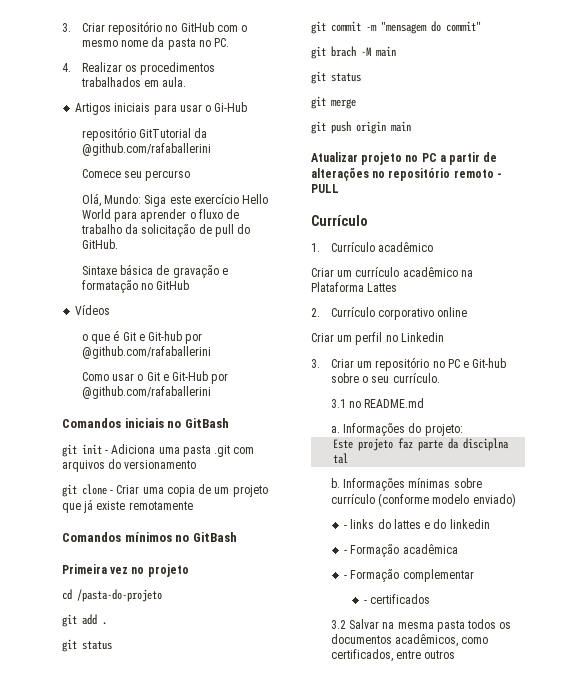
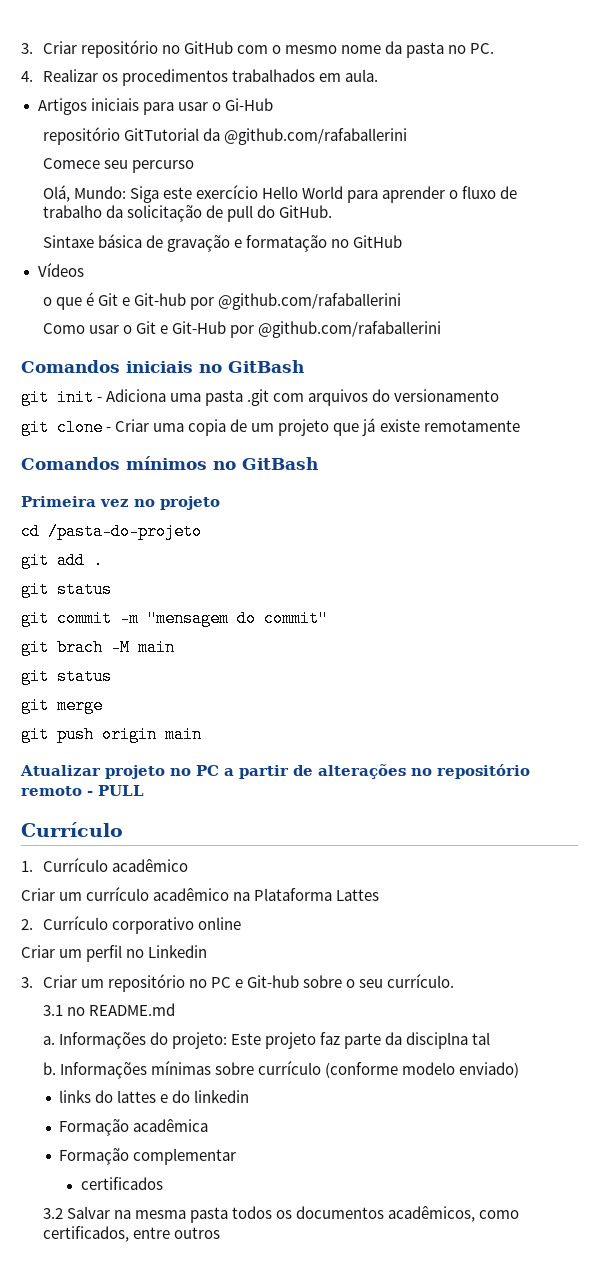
- Informações do projeto:
- Este projeto faz parte da disciplna tal
+ Informações do projeto: Este projeto faz parte da disciplna tal
- - links do lattes e do linkedin
+ links do lattes e do linkedin
- - Formação acadêmica
+ Formação acadêmica
- - Formação complementar
+ Formação complementar
- - certificados
+ certificados

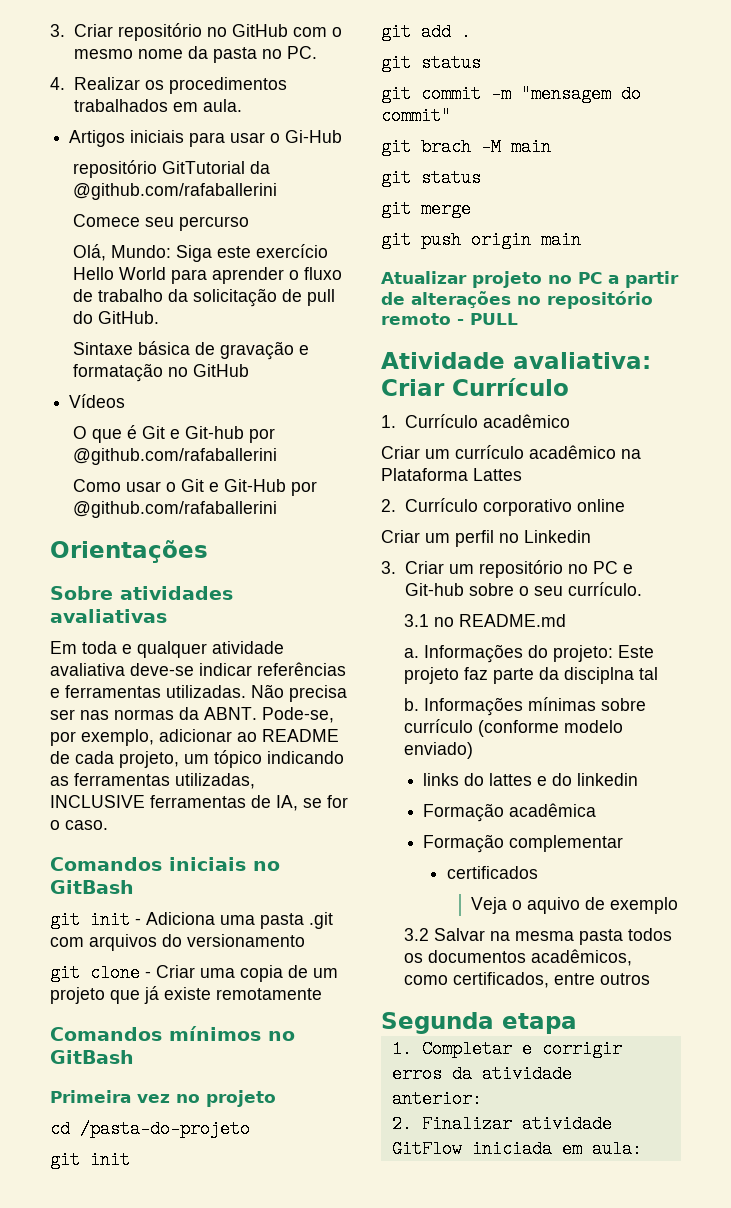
- o que é Git e Git-hub por @github.com/rafaballerini
+ O que é Git e Git-hub por @github.com/rafaballerini
+ Orientações
+ Sobre atividades avaliativas
+ Em toda e qualquer atividade avaliativa deve-se indicar referências e ferramentas utilizadas. Não precisa ser nas normas da ABNT. Pode-se, por exemplo, adicionar ao README de cada projeto, um tópico indicando as ferramentas utilizadas, INCLUSIVE ferramentas de IA, se for o caso.
  cd /pasta-do-projeto
+ git init
  Atualizar projeto no PC a partir de alterações no repositório remoto - PULL
- Currículo
+ Atividade avaliativa: Criar Currículo
+ Veja o aquivo de exemplo
+ Segunda etapa
+ 1. Completar e corrigir erros da atividade anterior:
+ 2. Finalizar atividade GitFlow iniciada em aula:

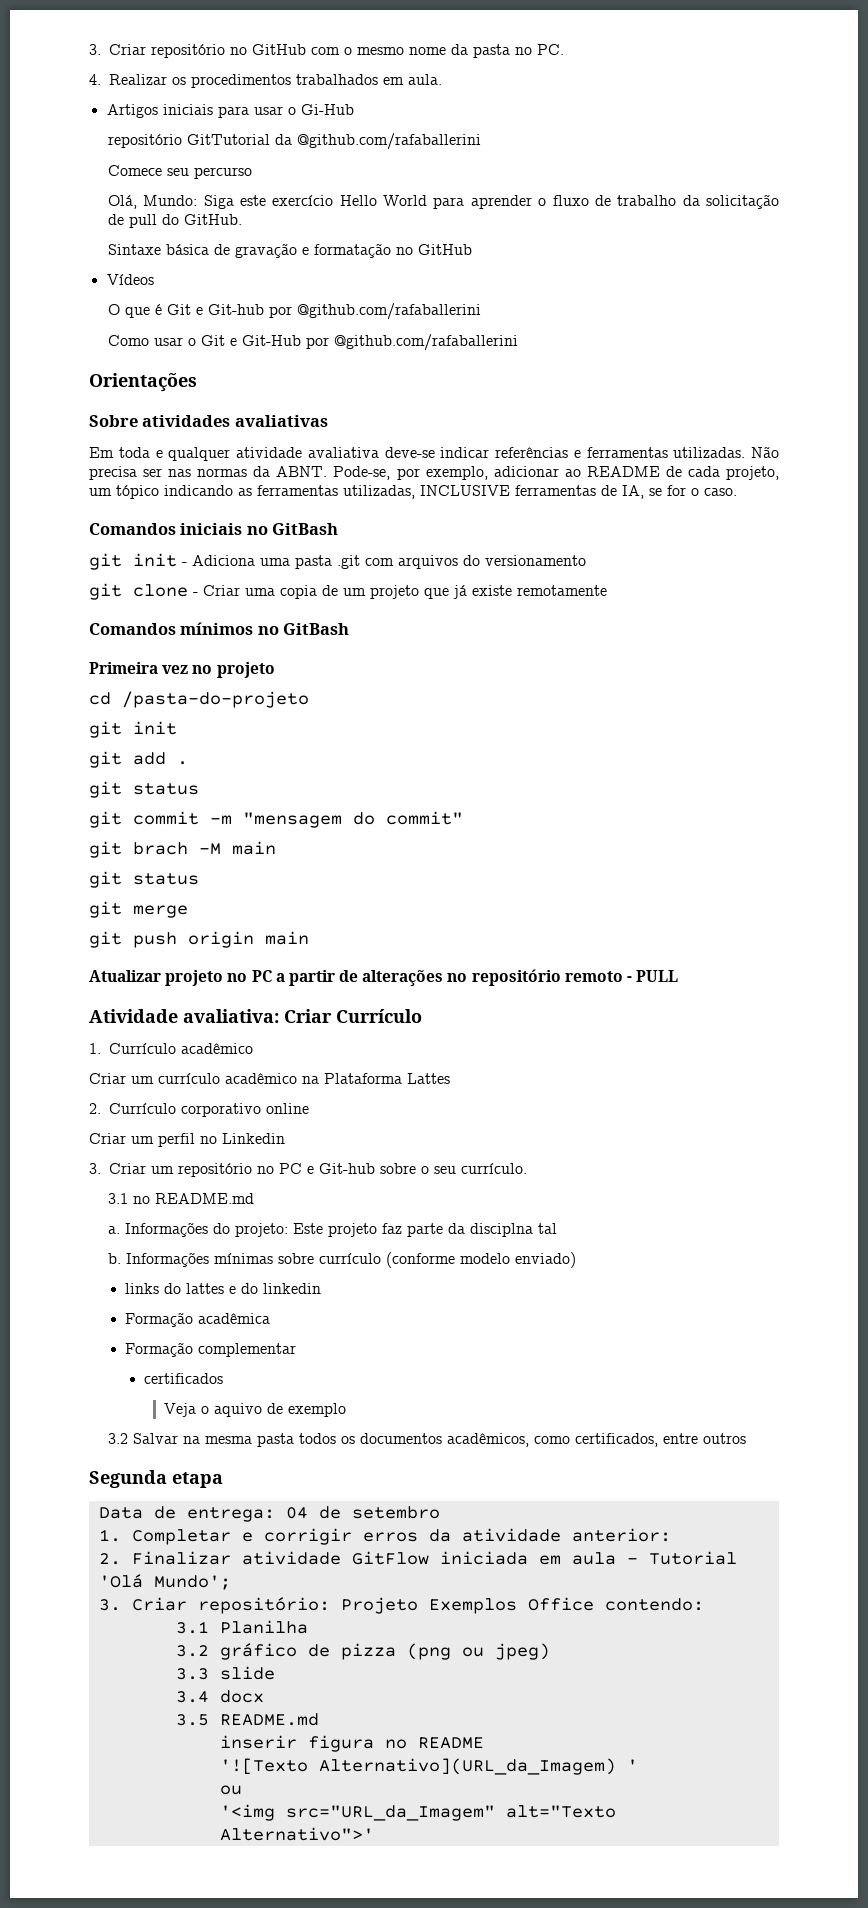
+ Data de entrega: 04 de setembro
- 2. Finalizar atividade GitFlow iniciada em aula:
+ 2. Finalizar atividade GitFlow iniciada em aula - Tutorial 'Olá Mundo';
+ 3. Criar repositório: Projeto Exemplos Office contendo:
+ 3.1 Planilha
+ 3.2 gráfico de pizza (png ou jpeg)
+ 3.3 slide
+ 3.4 docx
+ 3.5 README.md
+ inserir figura no README
+ '![Texto Alternativo](URL_da_Imagem) '
+ ou
+ '<img src="URL_da_Imagem" alt="Texto Alternativo">'

